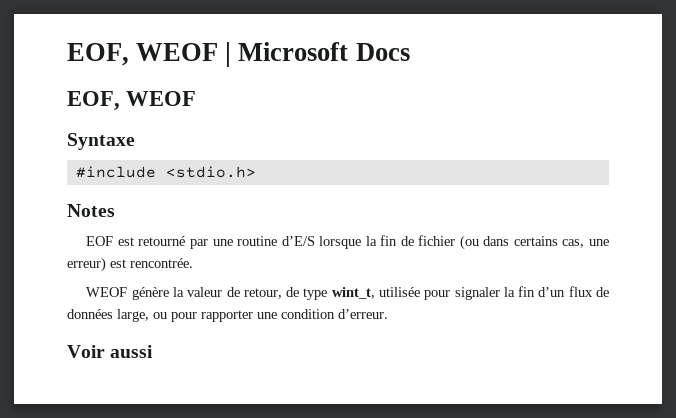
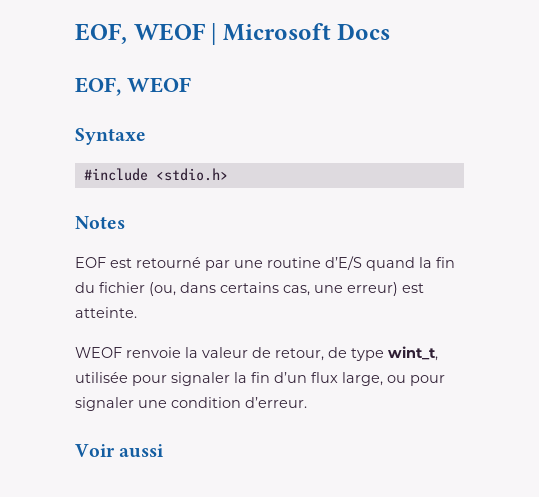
- EOF est retourné par une routine d’E/S lorsque la fin de fichier (ou dans certains cas, une erreur) est rencontrée.
- WEOF génère la valeur de retour, de type wint_t, utilisée pour signaler la fin d’un flux de données large, ou pour rapporter une condition d’erreur.
+ EOF est retourné par une routine d’E/S quand la fin du fichier (ou, dans certains cas, une erreur) est atteinte.
+ WEOF renvoie la valeur de retour, de type wint_t, utilisée pour signaler la fin d’un flux large, ou pour signaler une condition d’erreur.

